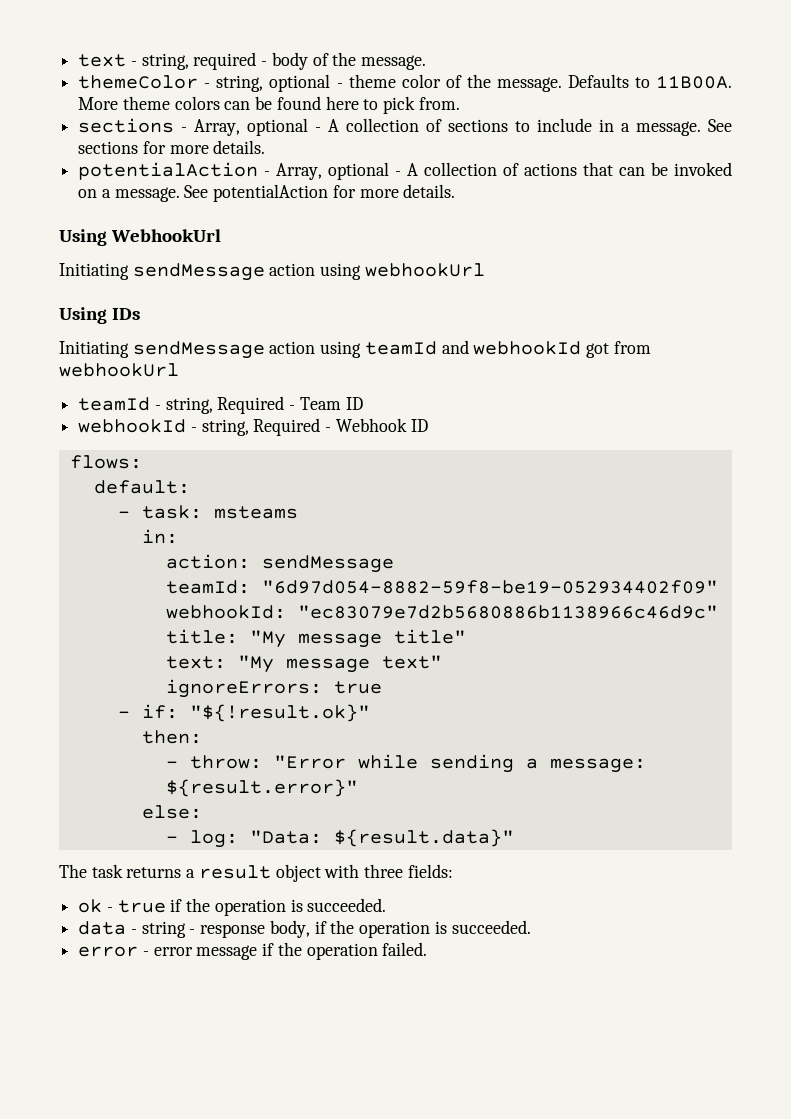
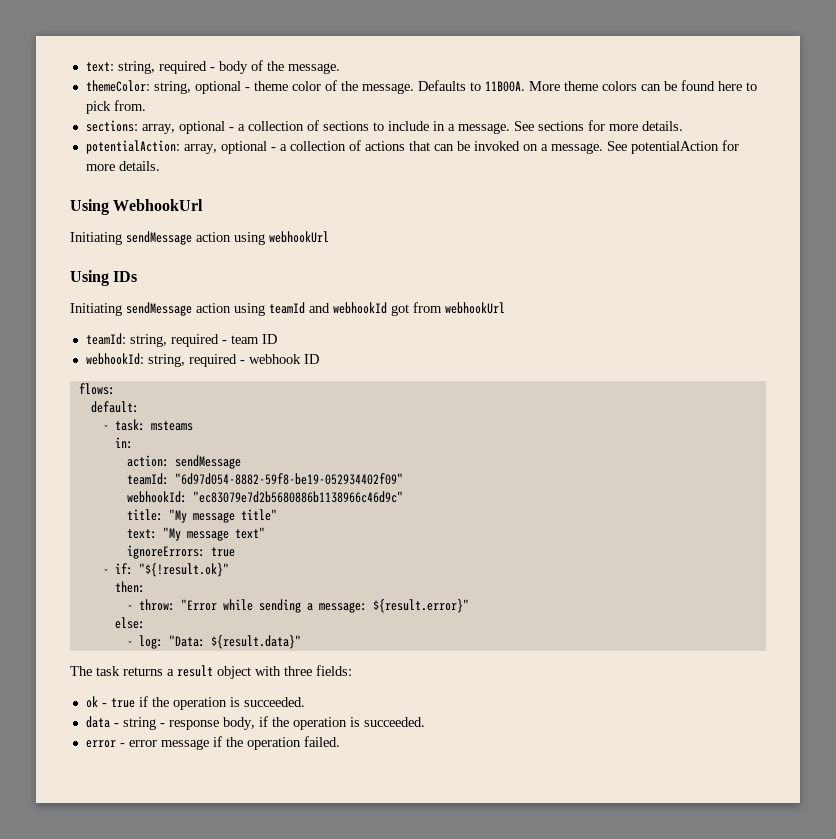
- text - string, required - body of the message.
+ text: string, required - body of the message.
- themeColor - string, optional - theme color of the message.
+ themeColor: string, optional - theme color of the message.
- sections - Array, optional - A collection of sections to include in a message.
+ sections: array, optional - a collection of sections to include in a message.
- potentialAction - Array, optional - A collection of actions that can be invoked on a message.
+ potentialAction: array, optional - a collection of actions that can be invoked on a message.
- teamId - string, Required - Team ID
- webhookId - string, Required - Webhook ID
+ teamId: string, required - team ID
+ webhookId: string, required - webhook ID

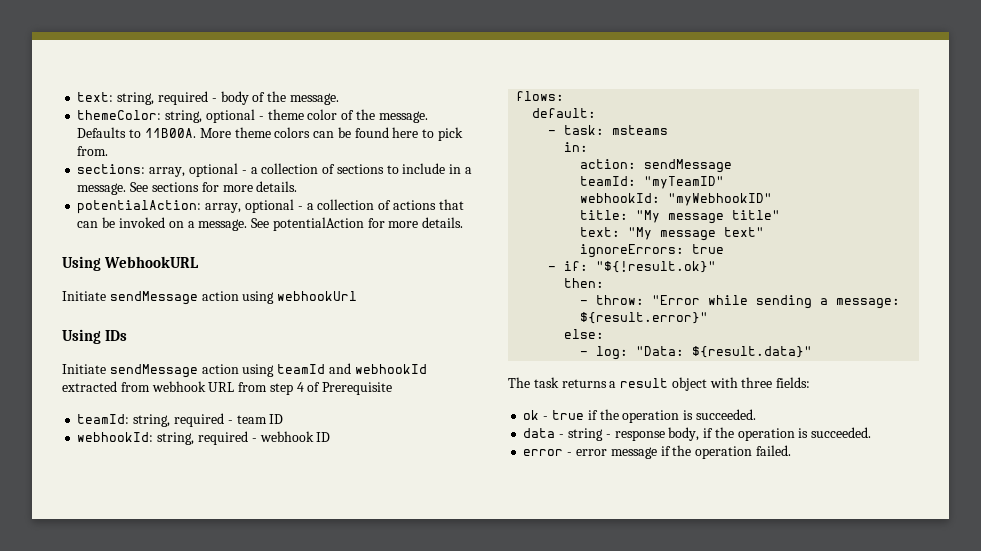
- Using WebhookUrl
- Initiating sendMessage action using webhookUrl
+ Using WebhookURL
+ Initiate sendMessage action using webhookUrl
- Initiating sendMessage action using teamId and webhookId got from webhookUrl
+ Initiate sendMessage action using teamId and webhookId extracted from webhook URL from step 4 of Prerequisite
- teamId: "6d97d054-8882-59f8-be19-052934402f09"
- webhookId: "ec83079e7d2b5680886b1138966c46d9c"
+ teamId: "myTeamID"
+ webhookId: "myWebhookID"

